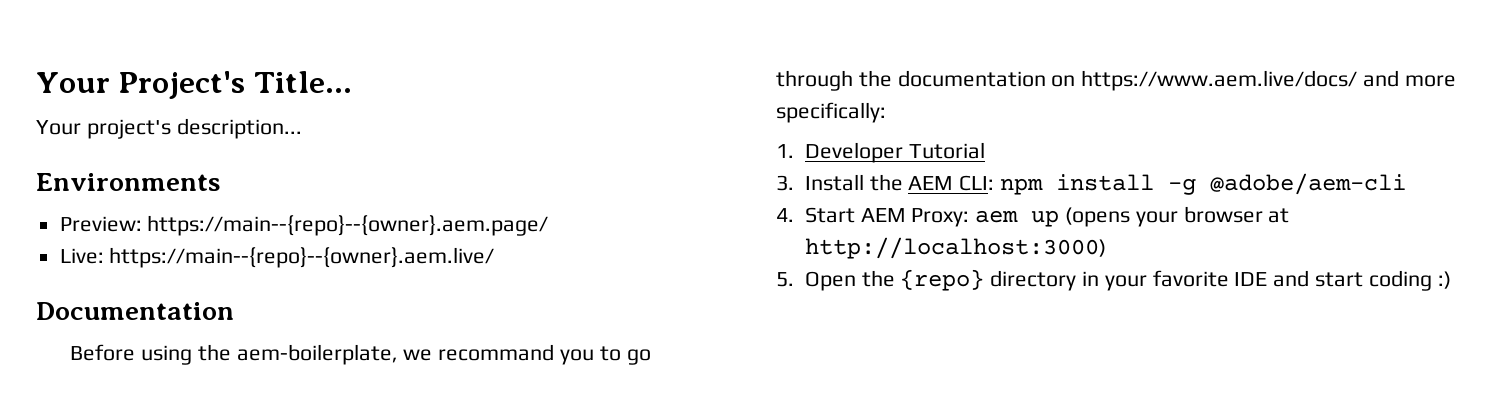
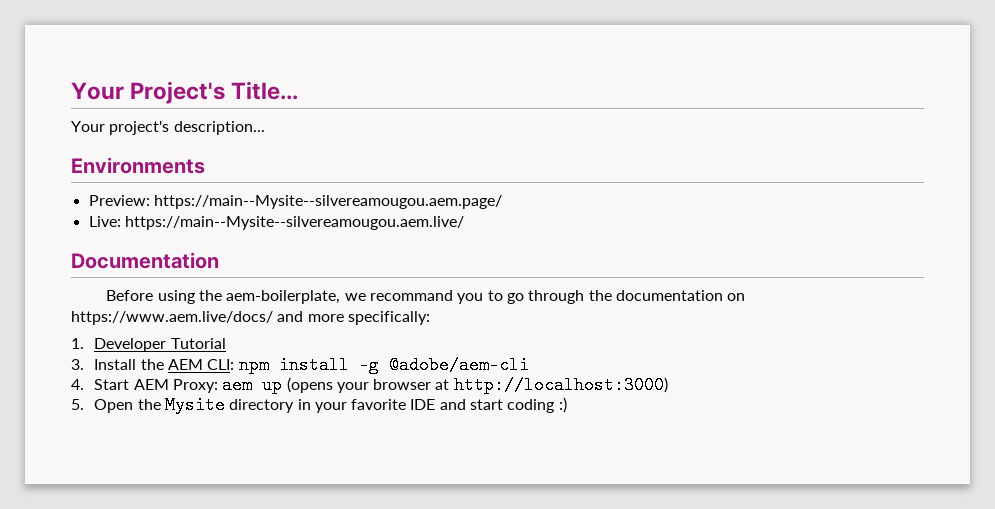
- Preview: https://main--{repo}--{owner}.aem.page/
+ Preview: https://main--Mysite--silvereamougou.aem.page/
- Live: https://main--{repo}--{owner}.aem.live/
+ Live: https://main--Mysite--silvereamougou.aem.live/
- 5. Open the {repo} directory in your favorite IDE and start coding :)
+ 5. Open the Mysite directory in your favorite IDE and start coding :)

